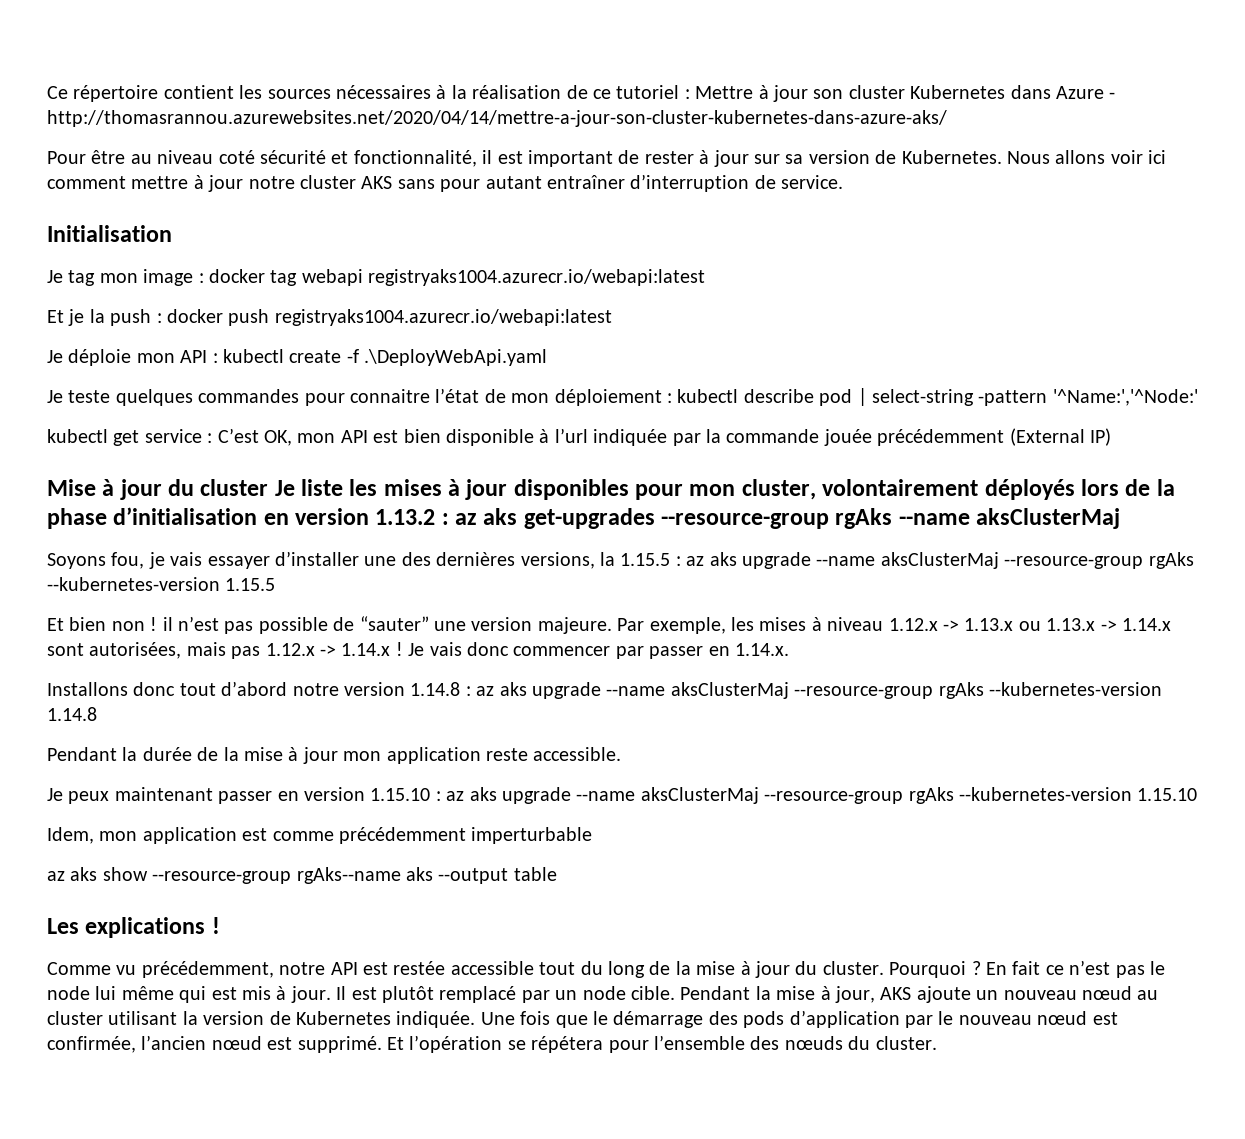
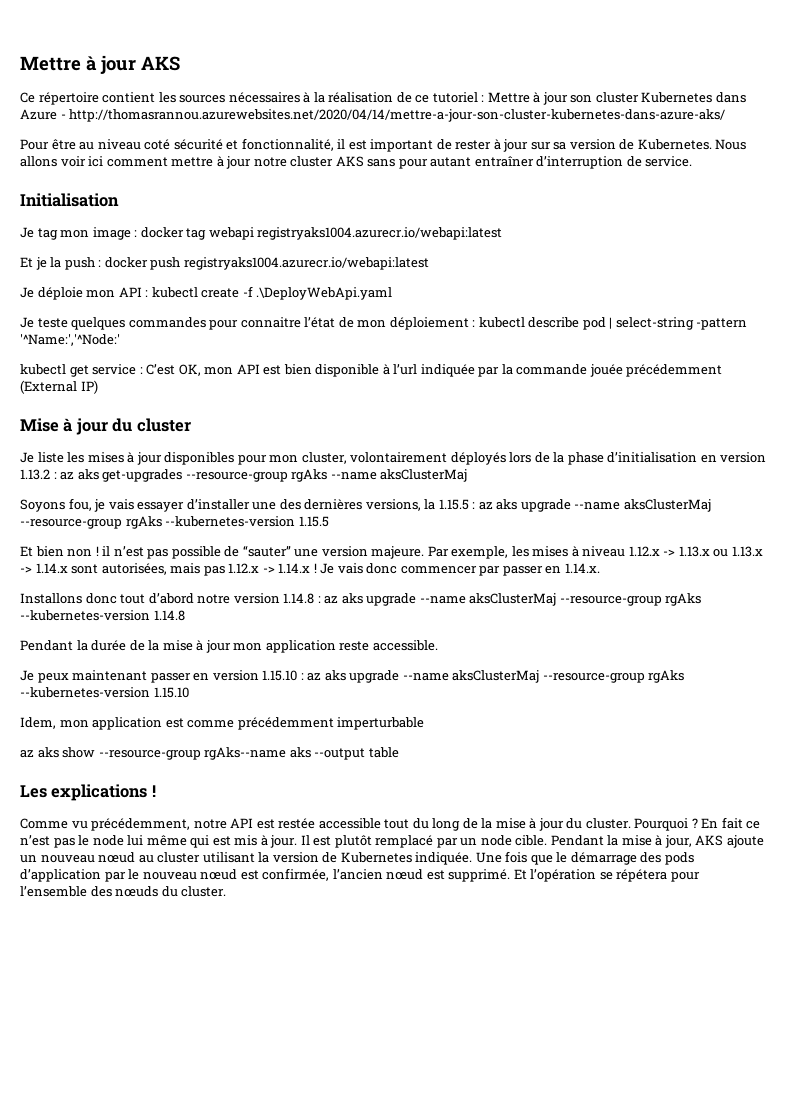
+ Mettre à jour AKS
- Mise à jour du cluster Je liste les mises à jour disponibles pour mon cluster, volontairement déployés lors de la phase d’initialisation en version 1.13.2 : az aks get-upgrades --resource-group rgAks --name aksClusterMaj
+ Mise à jour du cluster
+ Je liste les mises à jour disponibles pour mon cluster, volontairement déployés lors de la phase d’initialisation en version 1.13.2 : az aks get-upgrades --resource-group rgAks --name aksClusterMaj

